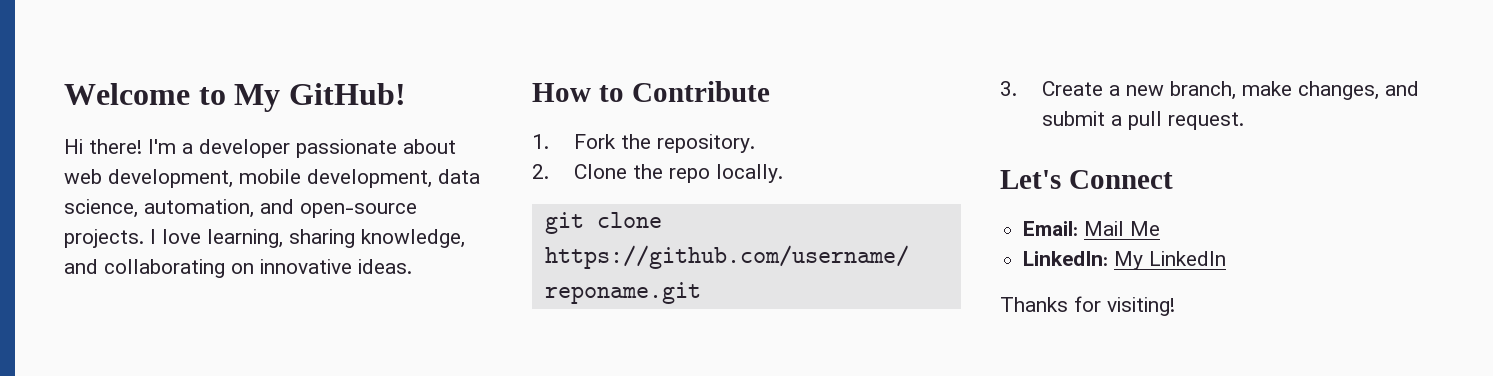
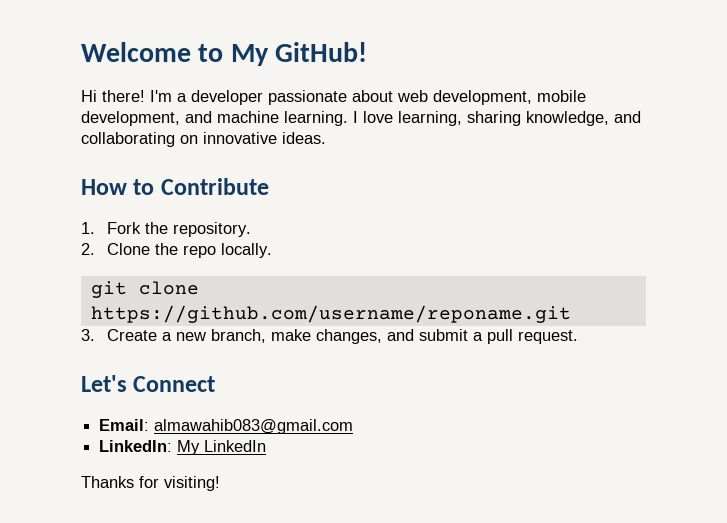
- I'm a developer passionate about web development, mobile development, data science, automation, and open-source projects.
+ I'm a developer passionate about web development, mobile development, and machine learning.
- Email: Mail Me
+ Email: almawahib083@gmail.com

